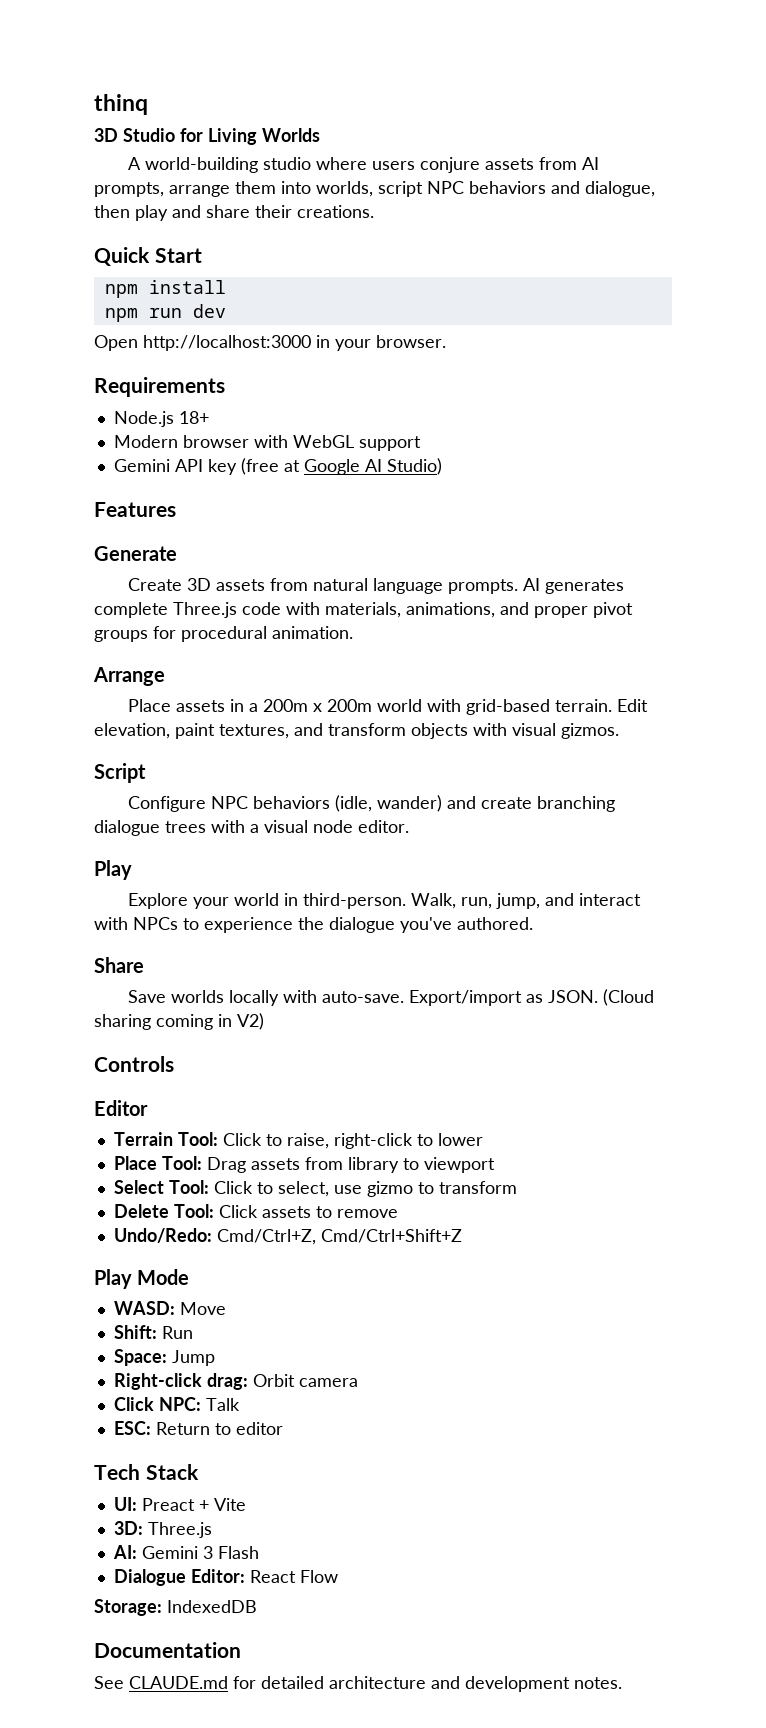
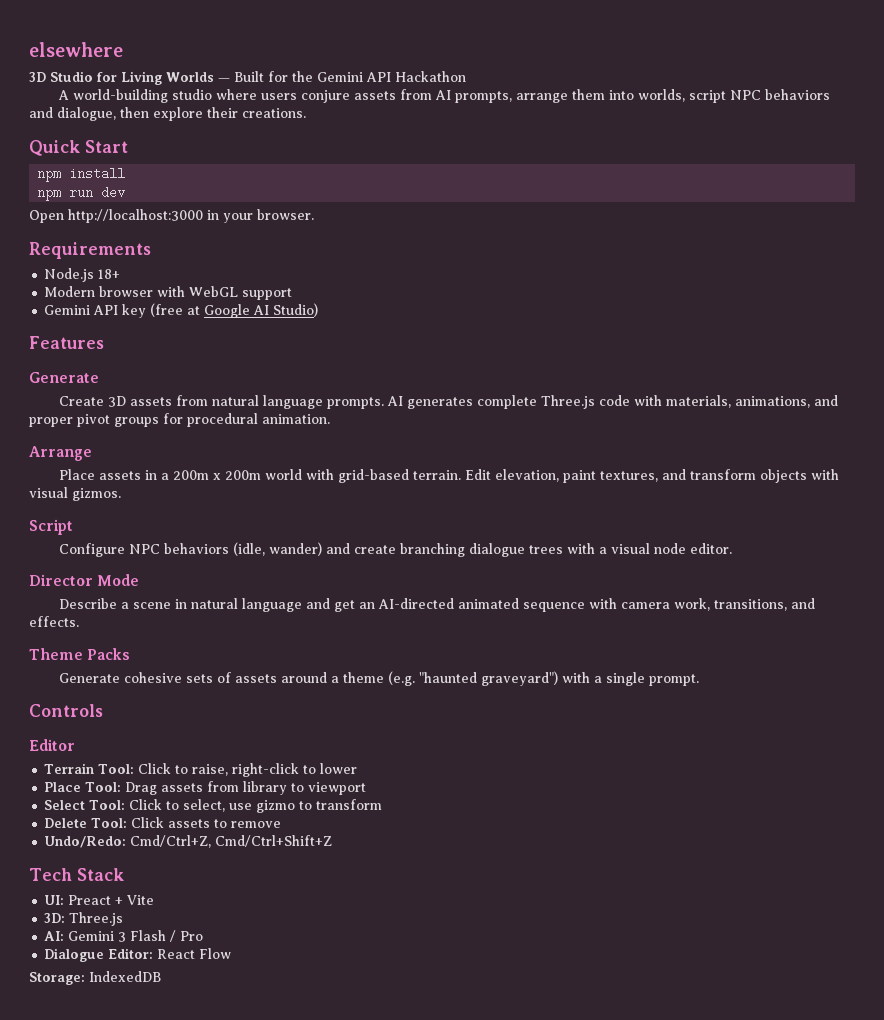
- thinq
+ elsewhere
- 3D Studio for Living Worlds
+ 3D Studio for Living Worlds — Built for the Gemini API Hackathon
- A world-building studio where users conjure assets from AI prompts, arrange them into worlds, script NPC behaviors and dialogue, then play and share their creations.
+ A world-building studio where users conjure assets from AI prompts, arrange them into worlds, script NPC behaviors and dialogue, then explore their creations.
  Configure NPC behaviors (idle, wander) and create branching dialogue trees with a visual node editor.
- Play
- Explore your world in third-person. Walk, run, jump, and interact with NPCs to experience the dialogue you've authored.
- Share
- Save worlds locally with auto-save. Export/import as JSON. (Cloud sharing coming in V2)
+ Director Mode
+ Describe a scene in natural language and get an AI-directed animated sequence with camera work, transitions, and effects.
+ Theme Packs
+ Generate cohesive sets of assets around a theme (e.g. "haunted graveyard") with a single prompt.
- Play Mode
- WASD: Move
- Shift: Run
- Space: Jump
- Right-click drag: Orbit camera
- Click NPC: Talk
- ESC: Return to editor
- AI: Gemini 3 Flash
+ AI: Gemini 3 Flash / Pro
- Documentation
- See CLAUDE.md for detailed architecture and development notes.

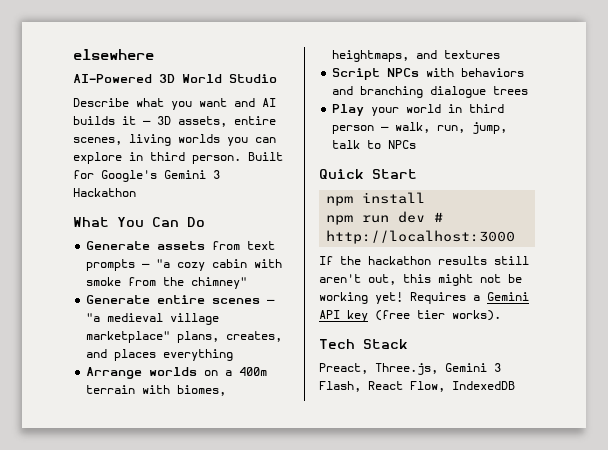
- 3D Studio for Living Worlds — Built for the Gemini API Hackathon
- A world-building studio where users conjure assets from AI prompts, arrange them into worlds, script NPC behaviors and dialogue, then explore their creations.
+ AI-Powered 3D World Studio
+ Describe what you want and AI builds it — 3D assets, entire scenes, living worlds you can explore in third person. Built for Google's Gemini 3 Hackathon
+ What You Can Do
+ Generate assets from text prompts — "a cozy cabin with smoke from the chimney"
+ Generate entire scenes — "a medieval village marketplace" plans, creates, and places everything
+ Arrange worlds on a 400m terrain with biomes, heightmaps, and textures
+ Script NPCs with behaviors and branching dialogue trees
+ Play your world in third person — walk, run, jump, talk to NPCs
- npm run dev
- Open http://localhost:3000 in your browser.
- Requirements
- Node.js 18+
- Modern browser with WebGL support
- Gemini API key (free at Google AI Studio)
- Features
- Generate
- Create 3D assets from natural language prompts. AI generates complete Three.js code with materials, animations, and proper pivot groups for procedural animation.
- Arrange
- Place assets in a 200m x 200m world with grid-based terrain. Edit elevation, paint textures, and transform objects with visual gizmos.
- Script
- Configure NPC behaviors (idle, wander) and create branching dialogue trees with a visual node editor.
- Director Mode
- Describe a scene in natural language and get an AI-directed animated sequence with camera work, transitions, and effects.
- Theme Packs
- Generate cohesive sets of assets around a theme (e.g. "haunted graveyard") with a single prompt.
- Controls
- Editor
- Terrain Tool: Click to raise, right-click to lower
- Place Tool: Drag assets from library to viewport
- Select Tool: Click to select, use gizmo to transform
- Delete Tool: Click assets to remove
- Undo/Redo: Cmd/Ctrl+Z, Cmd/Ctrl+Shift+Z
+ npm run dev # http://localhost:3000
+ If the hackathon results still aren't out, this might not be working yet! Requires a Gemini API key (free tier works).
  Tech Stack
- UI: Preact + Vite
- 3D: Three.js
- AI: Gemini 3 Flash / Pro
- Dialogue Editor: React Flow
- Storage: IndexedDB
+ Preact, Three.js, Gemini 3 Flash, React Flow, IndexedDB

